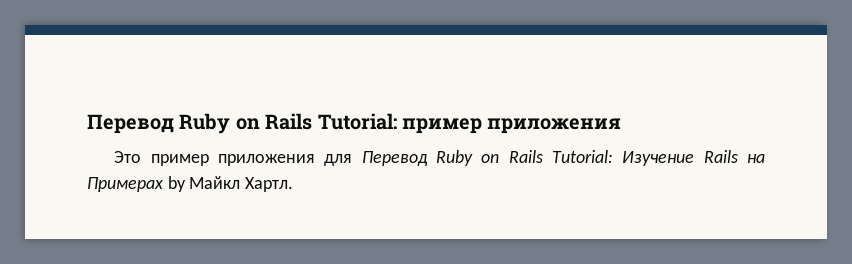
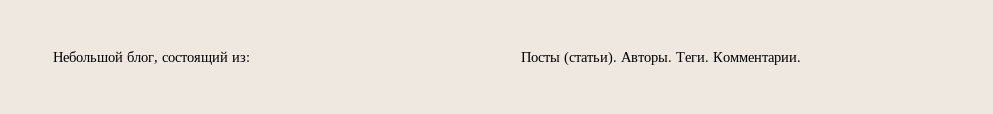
- Перевод Ruby on Rails Tutorial: пример приложения
- Это пример приложения для Перевод Ruby on Rails Tutorial: Изучение Rails на Примерах by Майкл Хартл.
+ Небольшой блог, состоящий из:
+ Посты (статьи). Авторы. Теги. Комментарии.

